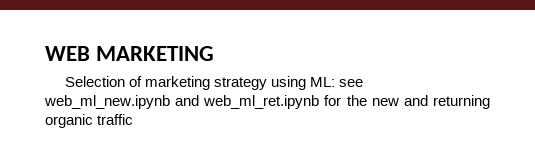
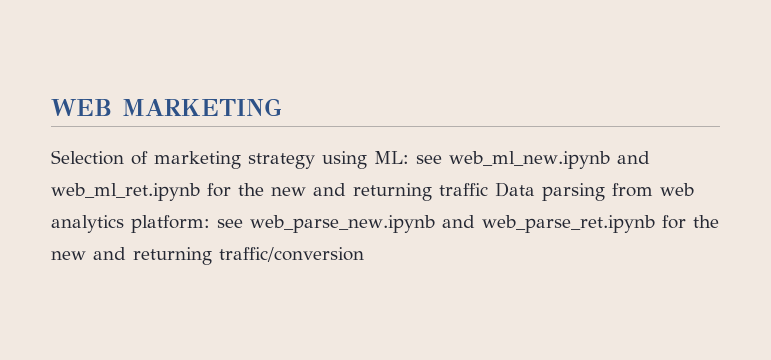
- Selection of marketing strategy using ML: see web_ml_new.ipynb and web_ml_ret.ipynb for the new and returning organic traffic
+ Selection of marketing strategy using ML: see web_ml_new.ipynb and web_ml_ret.ipynb for the new and returning traffic Data parsing from web analytics platform: see web_parse_new.ipynb and web_parse_ret.ipynb for the new and returning traffic/conversion

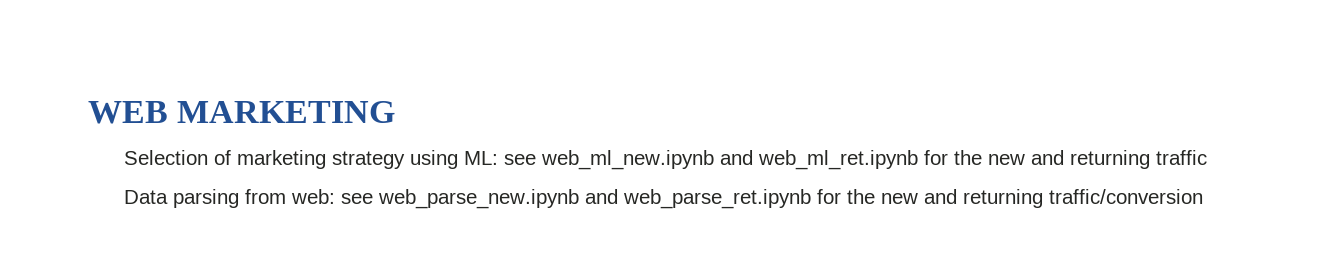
- Selection of marketing strategy using ML: see web_ml_new.ipynb and web_ml_ret.ipynb for the new and returning traffic Data parsing from web analytics platform: see web_parse_new.ipynb and web_parse_ret.ipynb for the new and returning traffic/conversion
+ Selection of marketing strategy using ML: see web_ml_new.ipynb and web_ml_ret.ipynb for the new and returning traffic
+ Data parsing from web: see web_parse_new.ipynb and web_parse_ret.ipynb for the new and returning traffic/conversion

